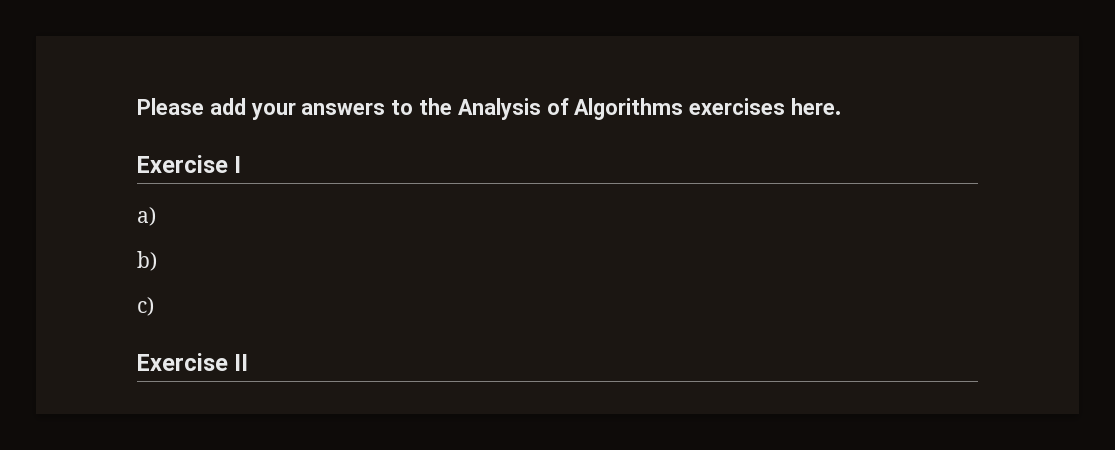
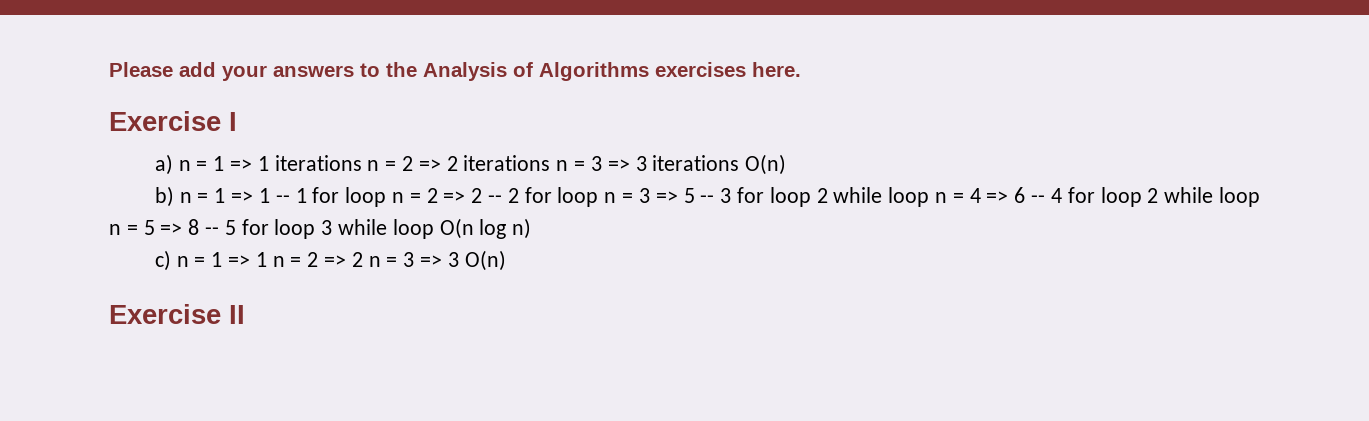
- a)
- b)
- c)
+ a) n = 1 => 1 iterations n = 2 => 2 iterations n = 3 => 3 iterations O(n)
+ b) n = 1 => 1 -- 1 for loop n = 2 => 2 -- 2 for loop n = 3 => 5 -- 3 for loop 2 while loop n = 4 => 6 -- 4 for loop 2 while loop n = 5 => 8 -- 5 for loop 3 while loop O(n log n)
+ c) n = 1 => 1 n = 2 => 2 n = 3 => 3 O(n)

